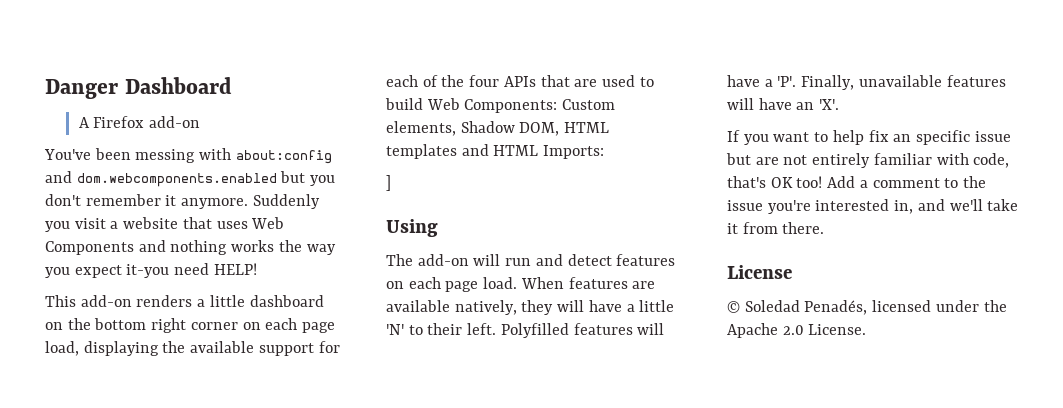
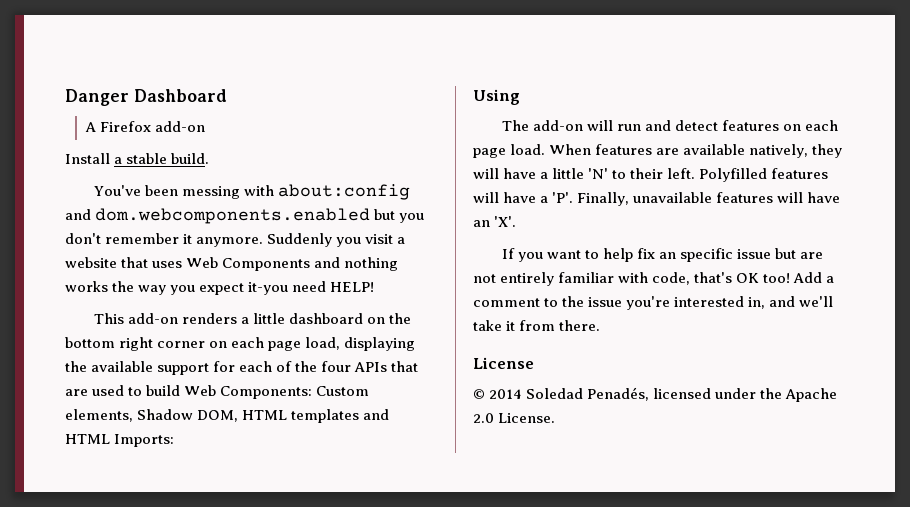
+ Install a stable build.
- ]
- © Soledad Penadés, licensed under the Apache 2.0 License.
+ © 2014 Soledad Penadés, licensed under the Apache 2.0 License.

